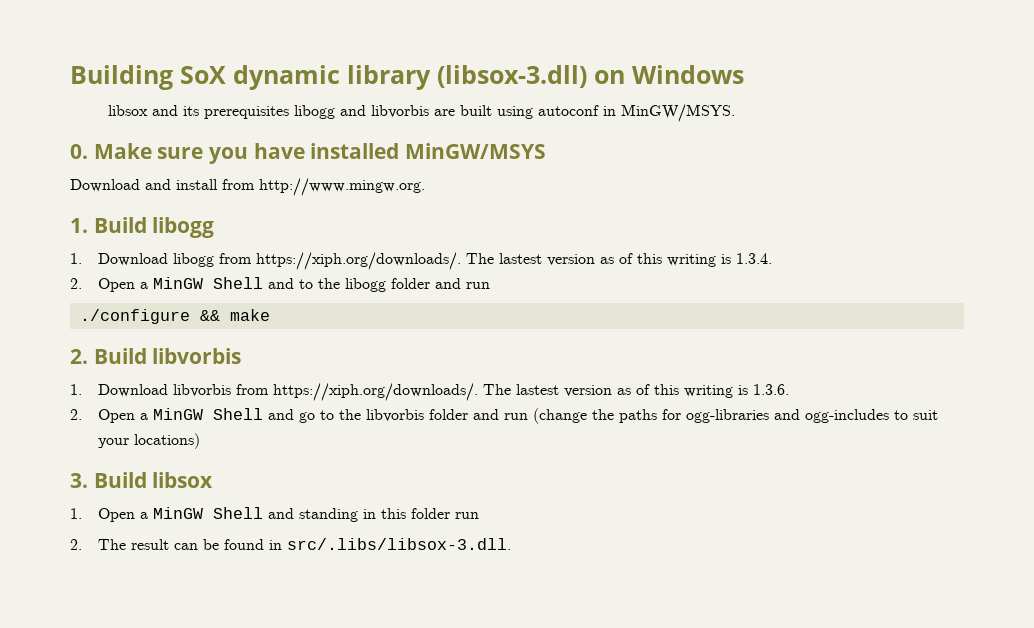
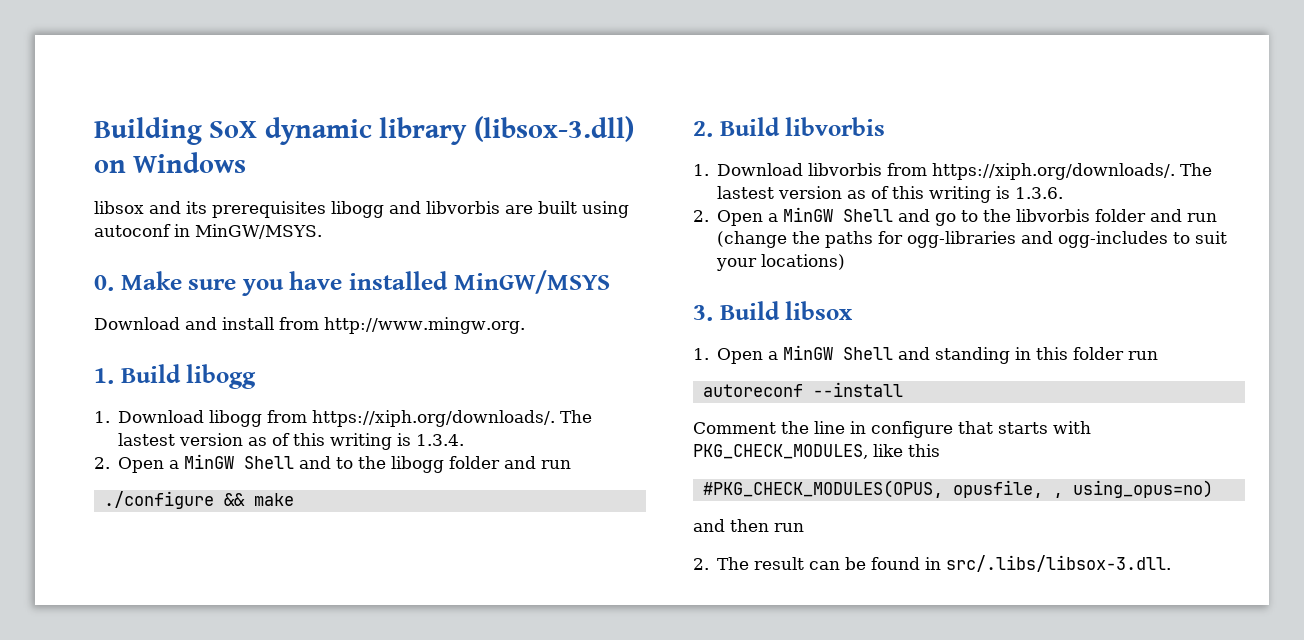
+ autoreconf --install
+ Comment the line in configure that starts with PKG_CHECK_MODULES, like this
+ #PKG_CHECK_MODULES(OPUS, opusfile, , using_opus=no)
+ and then run

